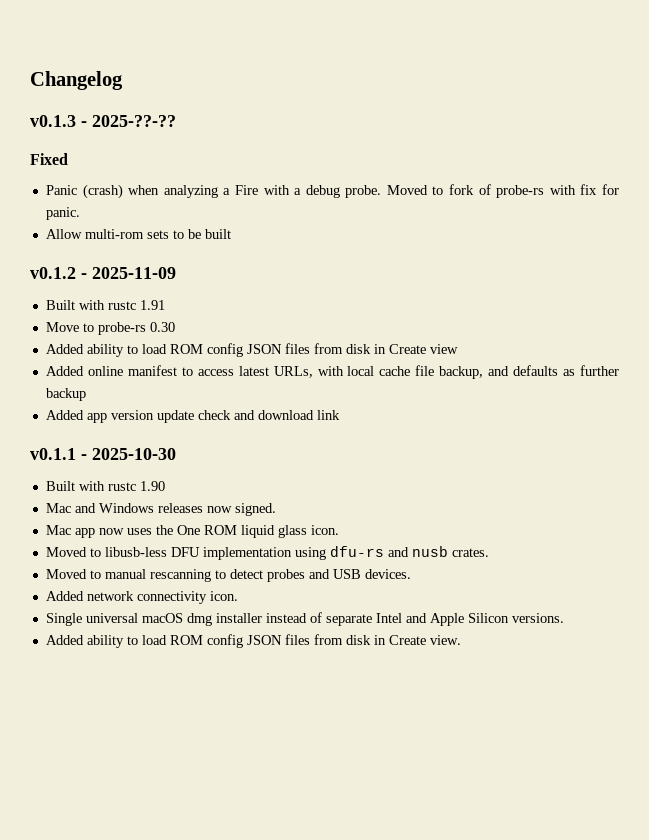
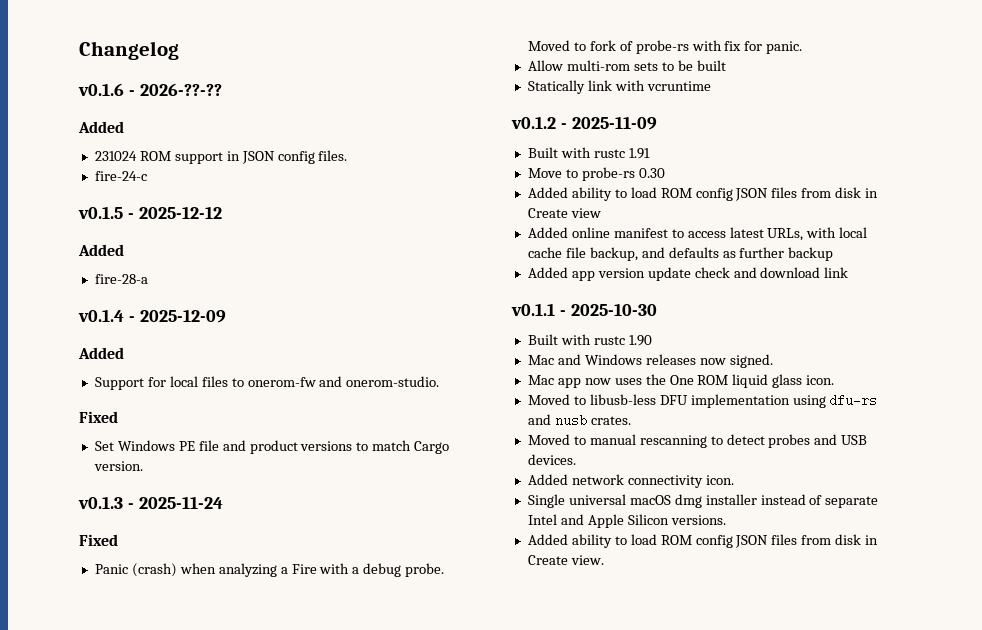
+ v0.1.6 - 2026-??-??
+ Added
+ 231024 ROM support in JSON config files.
+ fire-24-c
+ v0.1.5 - 2025-12-12
+ Added
+ fire-28-a
+ v0.1.4 - 2025-12-09
+ Added
+ Support for local files to onerom-fw and onerom-studio.
+ Fixed
+ Set Windows PE file and product versions to match Cargo version.
- v0.1.3 - 2025-??-??
+ v0.1.3 - 2025-11-24
+ Statically link with vcruntime

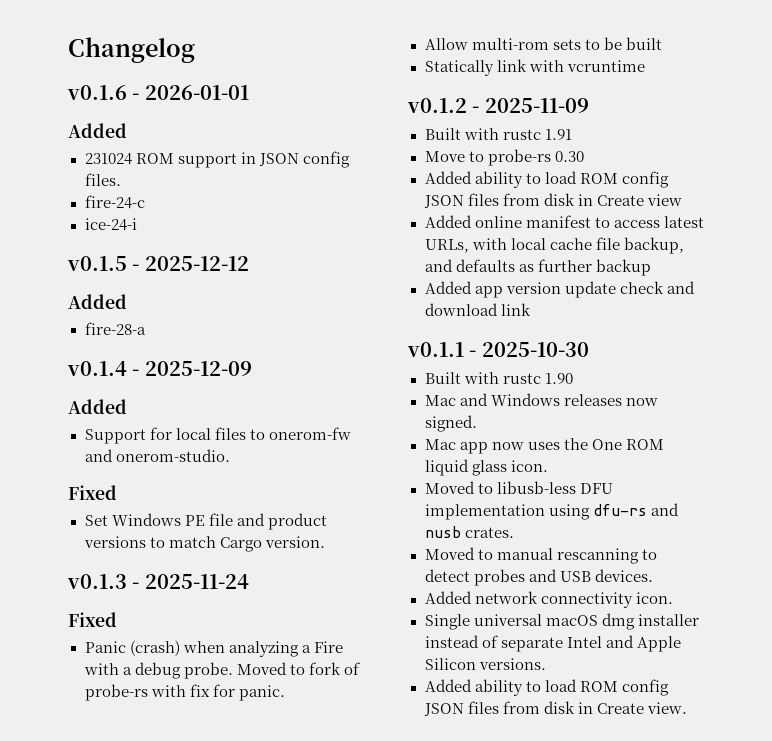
- v0.1.6 - 2026-??-??
+ v0.1.6 - 2026-01-01
+ ice-24-i

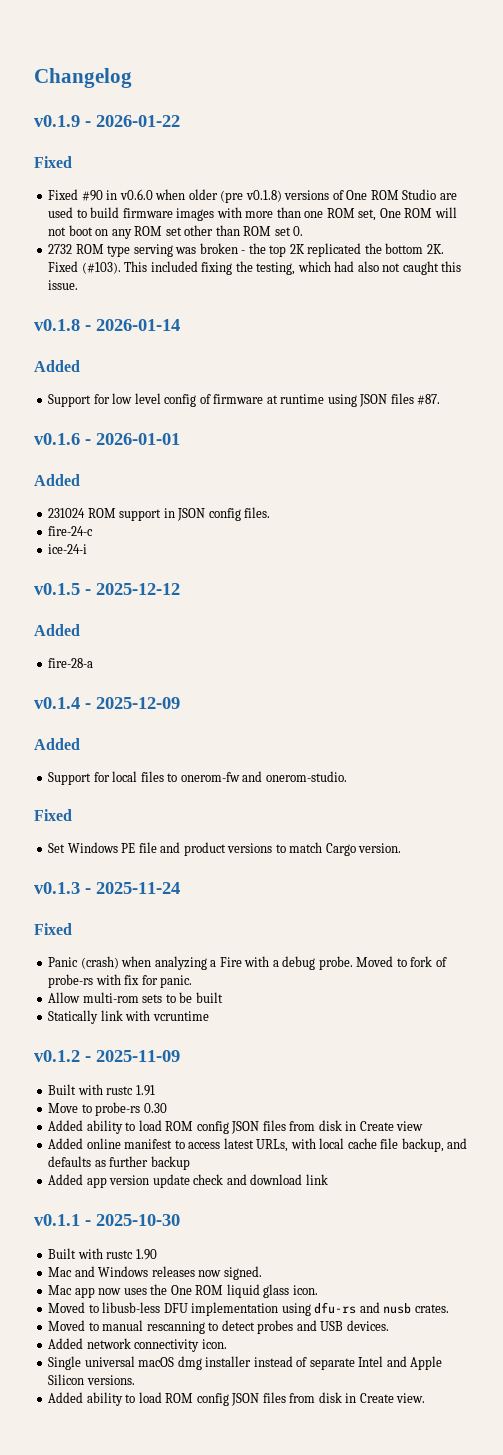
+ v0.1.9 - 2026-01-22
+ Fixed
+ Fixed #90 in v0.6.0 when older (pre v0.1.8) versions of One ROM Studio are used to build firmware images with more than one ROM set, One ROM will not boot on any ROM set other than ROM set 0.
+ 2732 ROM type serving was broken - the top 2K replicated the bottom 2K. Fixed (#103). This included fixing the testing, which had also not caught this issue.
+ v0.1.8 - 2026-01-14
+ Added
+ Support for low level config of firmware at runtime using JSON files #87.

